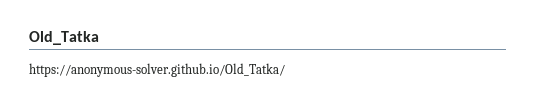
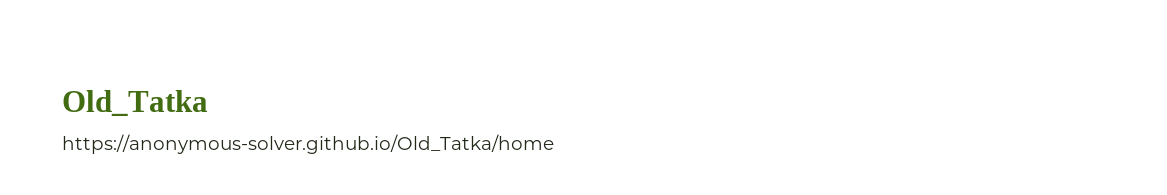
- https://anonymous-solver.github.io/Old_Tatka/
+ https://anonymous-solver.github.io/Old_Tatka/home

